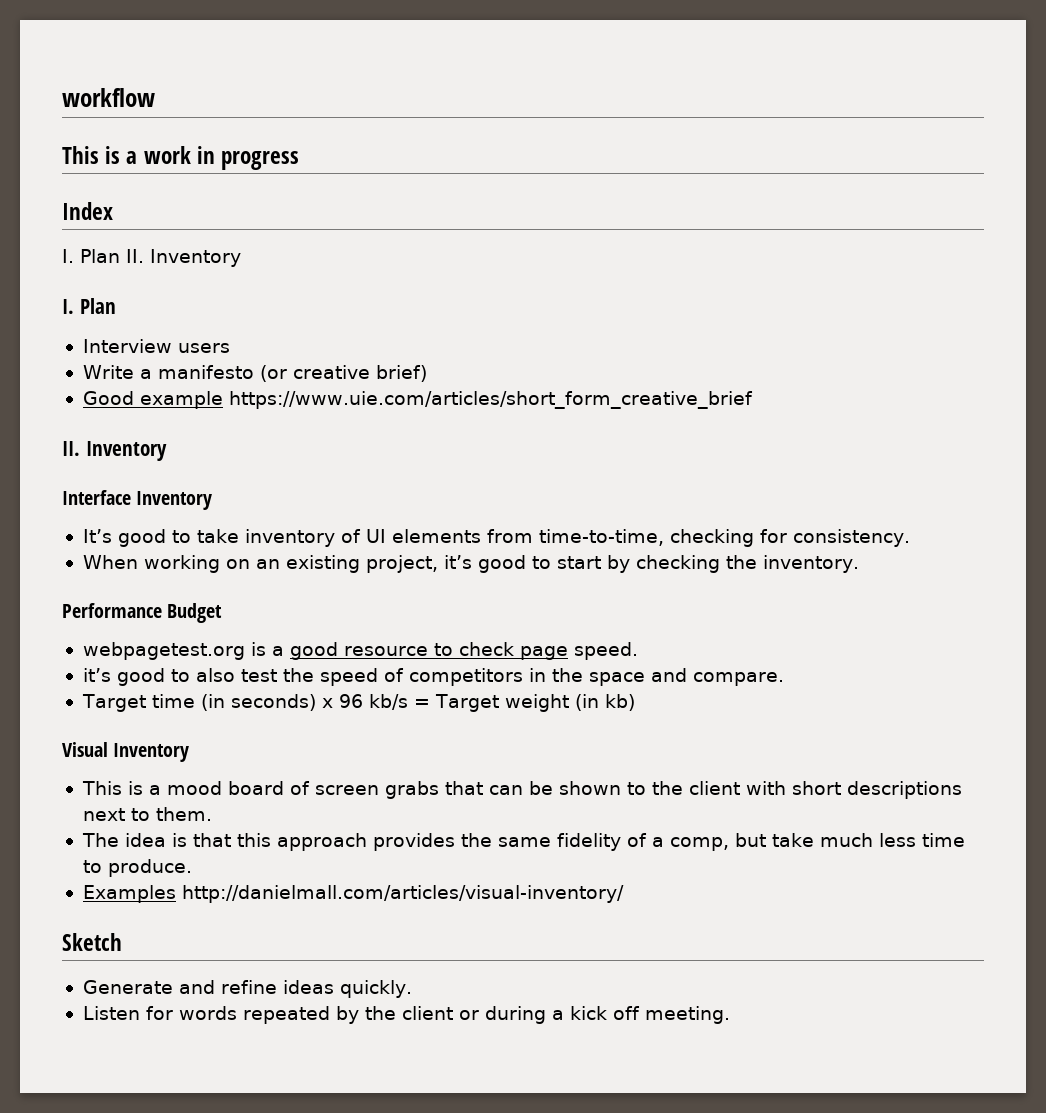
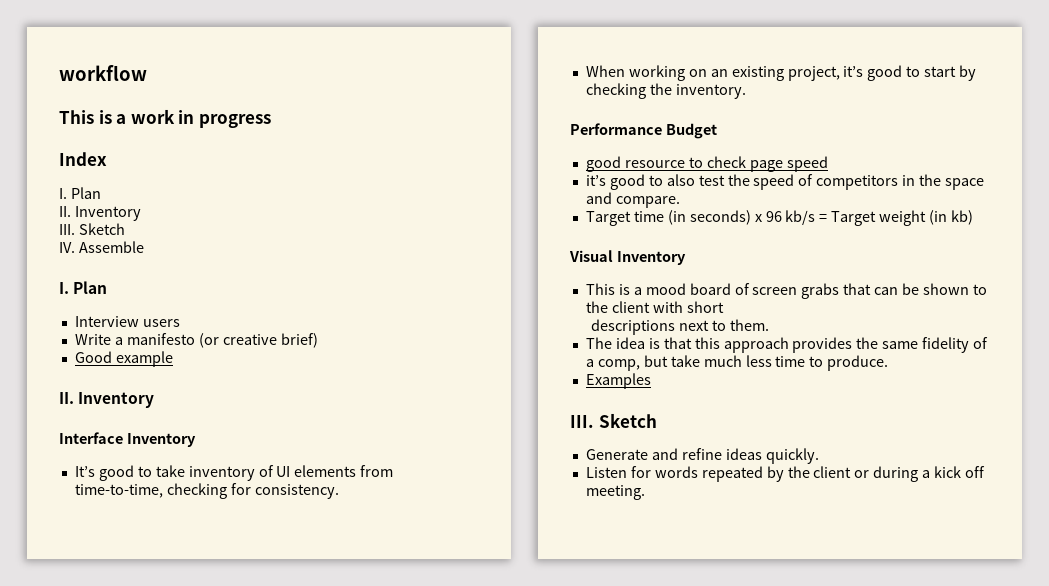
  Index
- I. Plan II. Inventory
+ I. Plan
+ II. Inventory
+ III. Sketch
+ IV. Assemble
- Good example https://www.uie.com/articles/short_form_creative_brief
+ Good example
- webpagetest.org is a good resource to check page speed.
+ good resource to check page speed
- This is a mood board of screen grabs that can be shown to the client with short descriptions next to them.
+ This is a mood board of screen grabs that can be shown to the client with short
+ descriptions next to them.
- Examples http://danielmall.com/articles/visual-inventory/
- Sketch
+ Examples
+ III. Sketch

